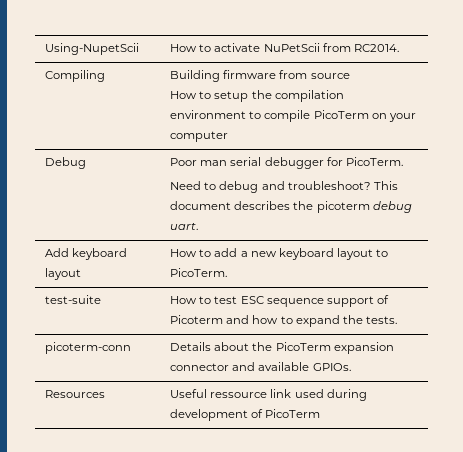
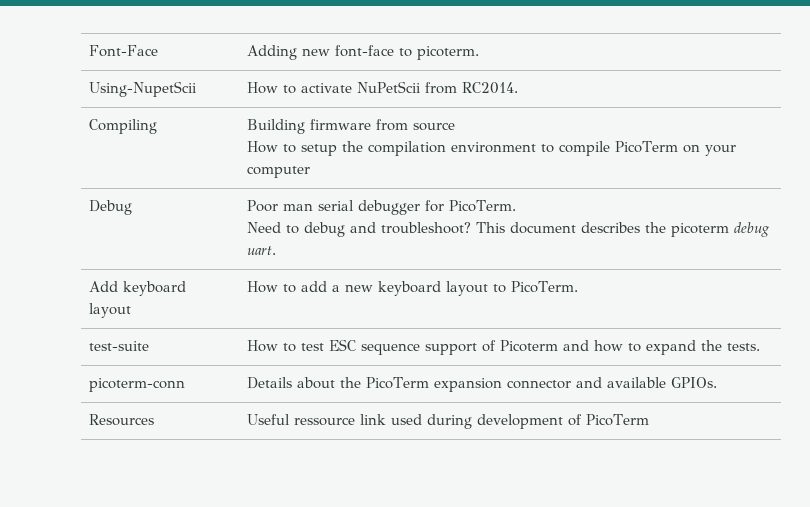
+ Font-Face | Adding new font-face to picoterm.

